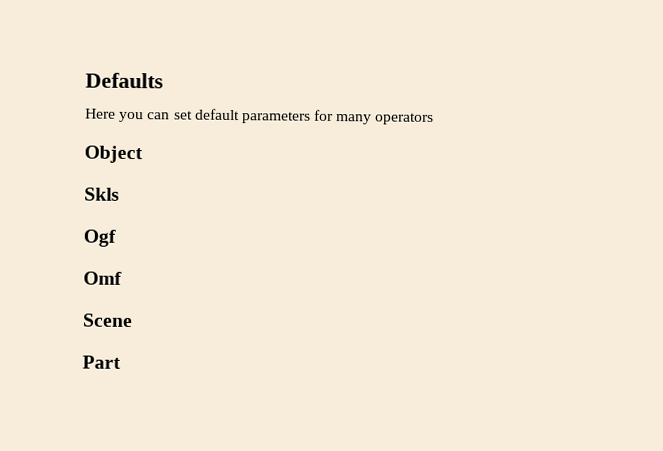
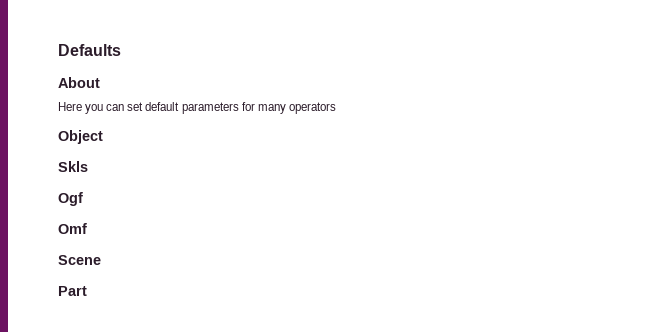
+ About

